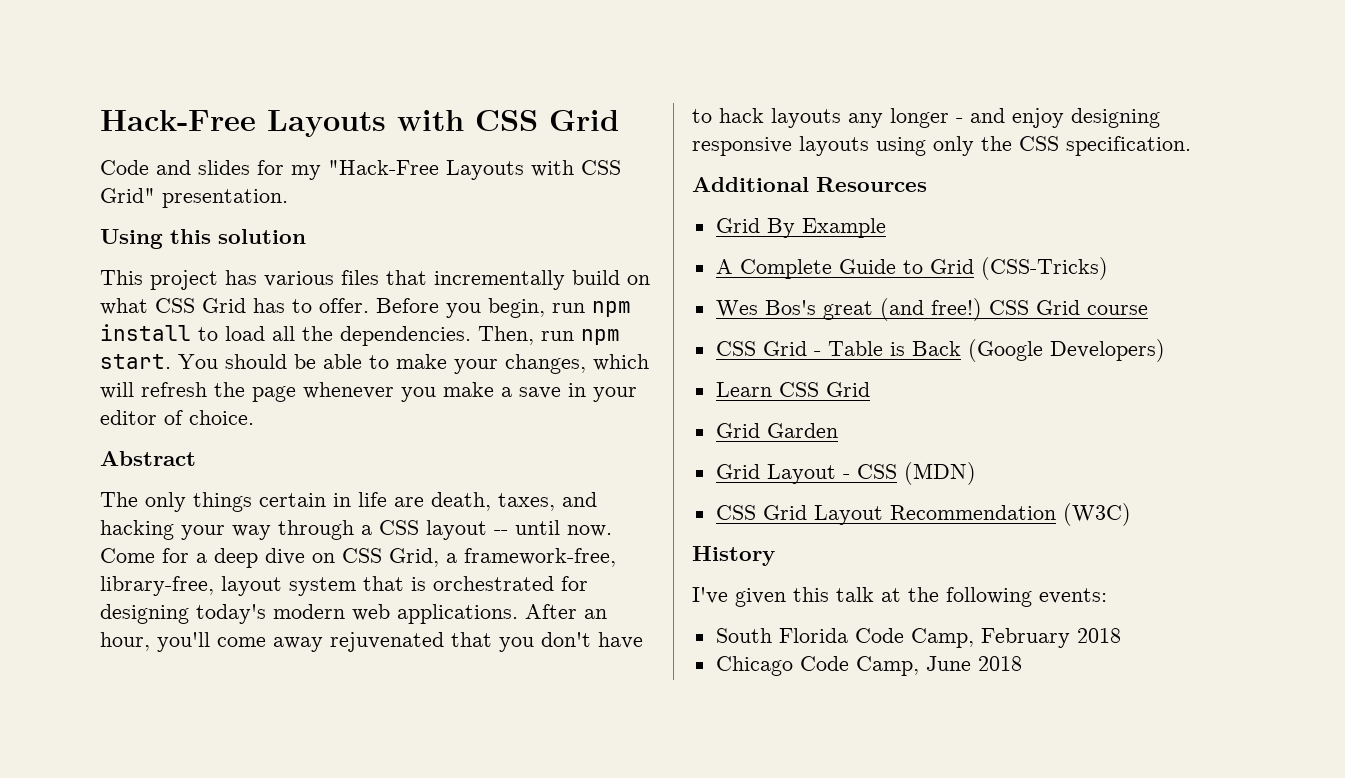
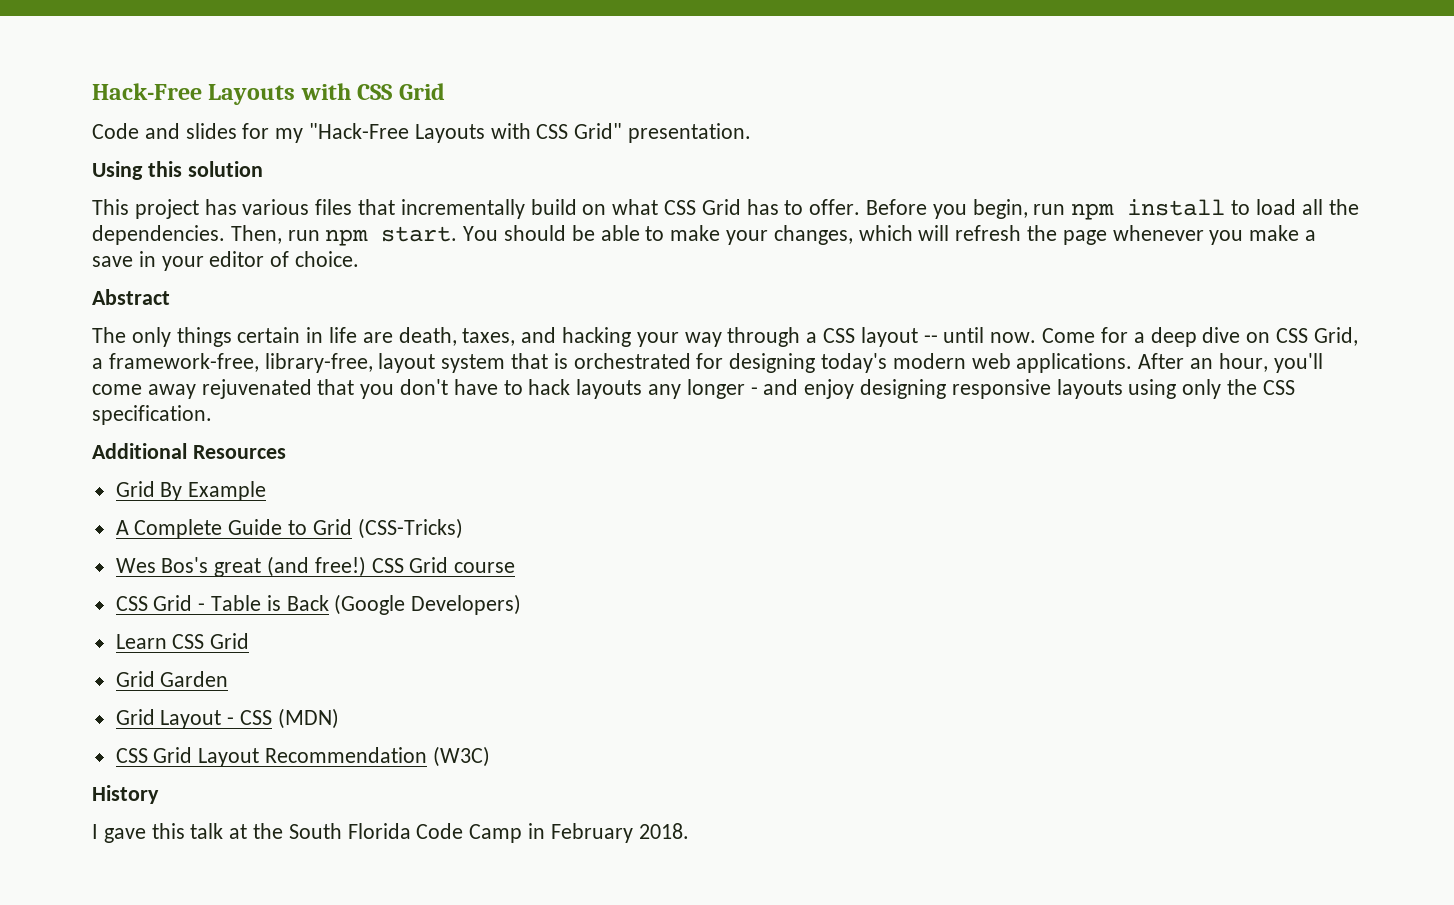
- I've given this talk at the following events:
- South Florida Code Camp, February 2018
- Chicago Code Camp, June 2018
+ I gave this talk at the South Florida Code Camp in February 2018.

